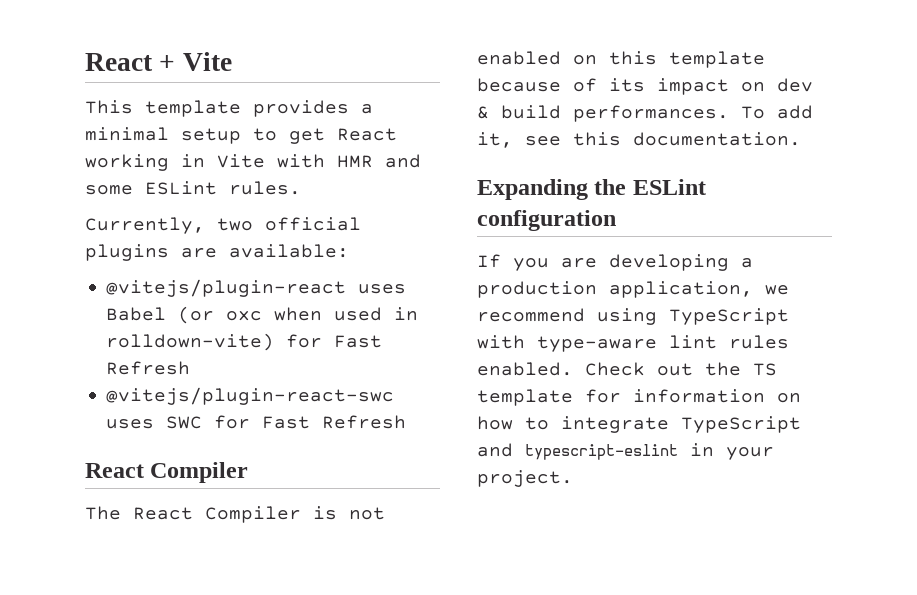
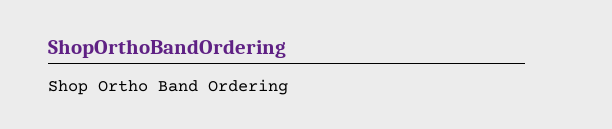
- React + Vite
- This template provides a minimal setup to get React working in Vite with HMR and some ESLint rules.
- Currently, two official plugins are available:
- @vitejs/plugin-react uses Babel (or oxc when used in rolldown-vite) for Fast Refresh
- @vitejs/plugin-react-swc uses SWC for Fast Refresh
- React Compiler
- The React Compiler is not enabled on this template because of its impact on dev & build performances. To add it, see this documentation.
- Expanding the ESLint configuration
- If you are developing a production application, we recommend using TypeScript with type-aware lint rules enabled. Check out the TS template for information on how to integrate TypeScript and typescript-eslint in your project.
+ ShopOrthoBandOrdering
+ Shop Ortho Band Ordering

